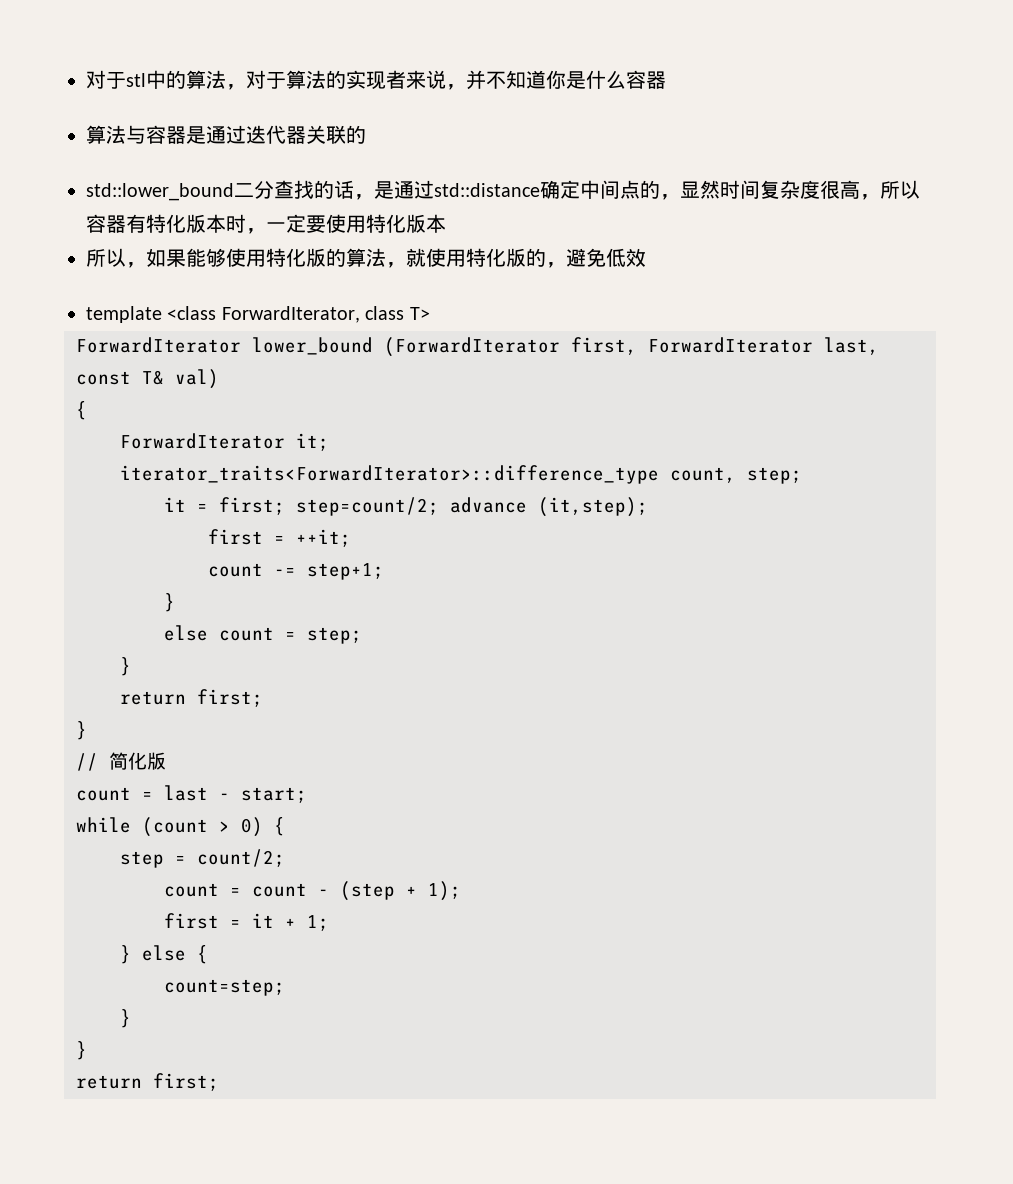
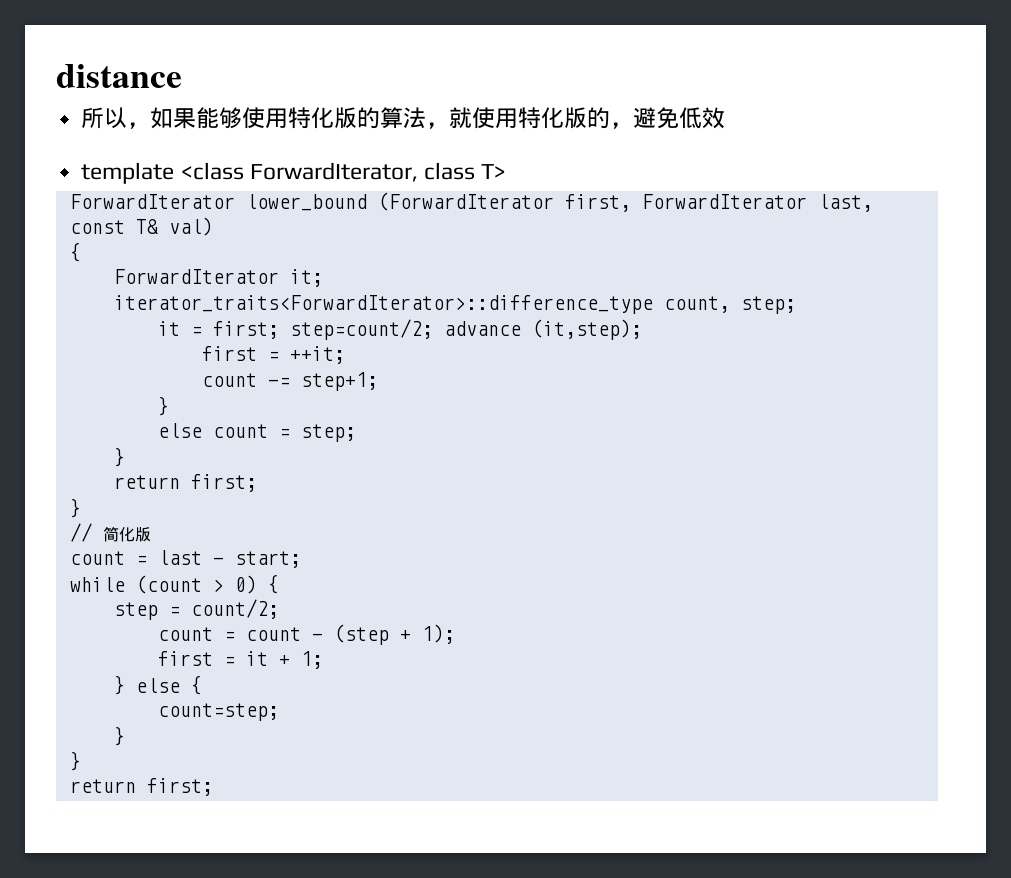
- 对于stl中的算法，对于算法的实现者来说，并不知道你是什么容器
- 算法与容器是通过迭代器关联的
- std::lower_bound二分查找的话，是通过std::distance确定中间点的，显然时间复杂度很高，所以容器有特化版本时，一定要使用特化版本
+ distance

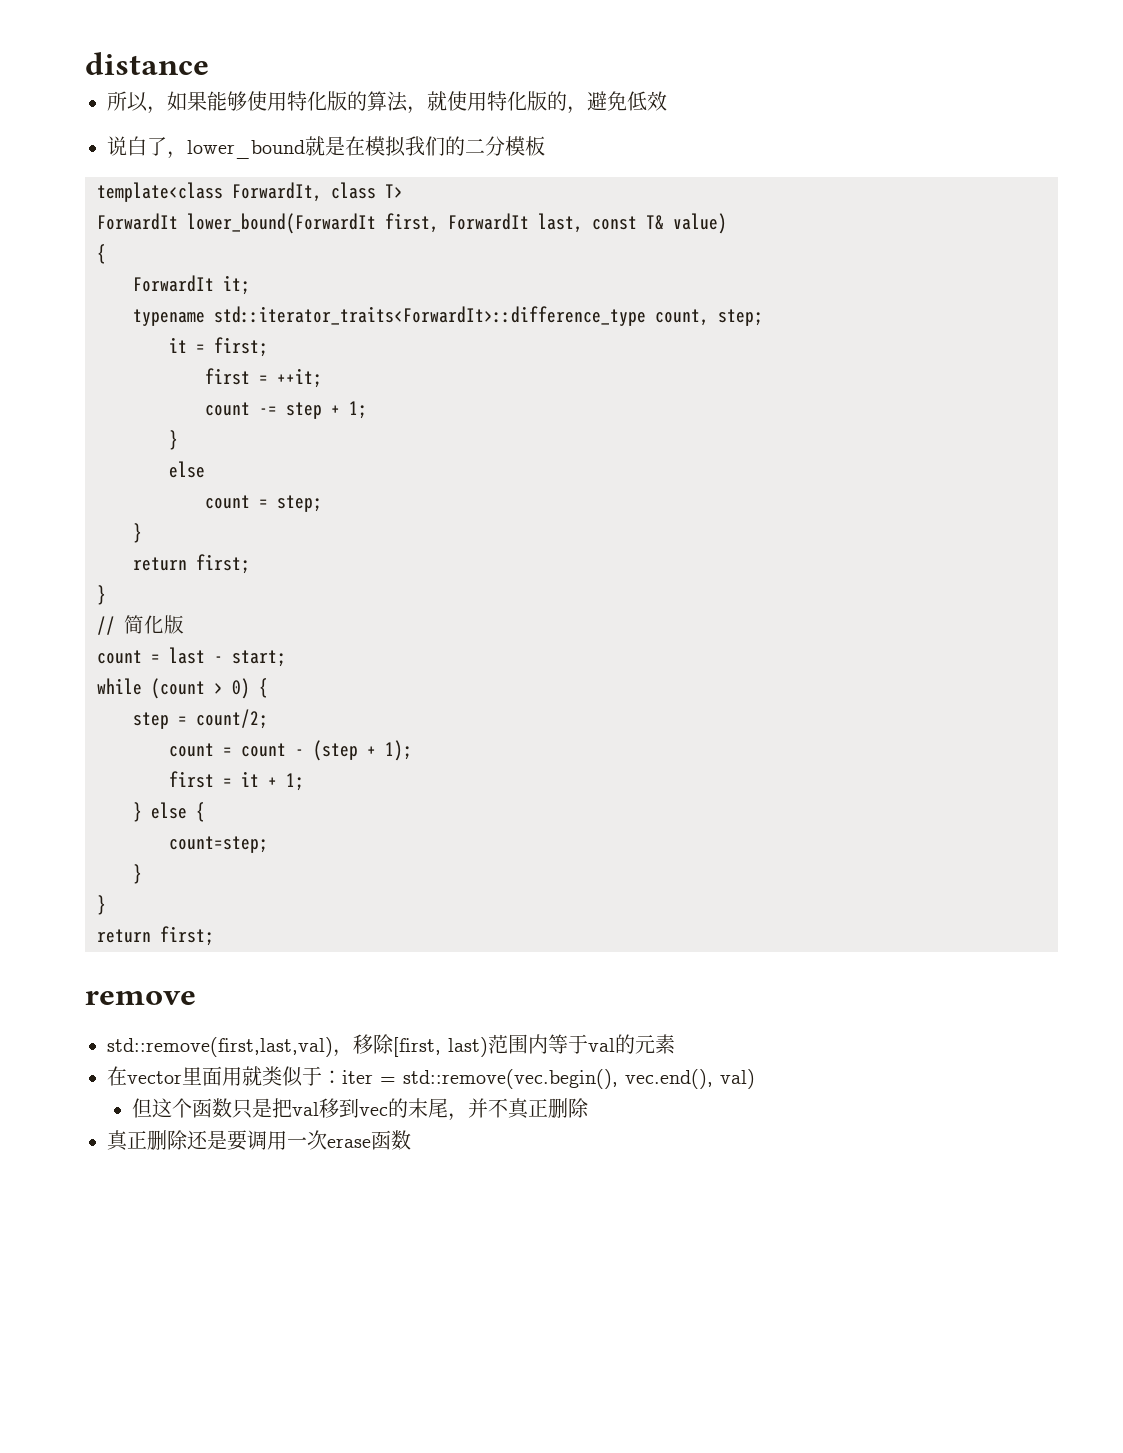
- template <class ForwardIterator, class T>
- ForwardIterator lower_bound (ForwardIterator first, ForwardIterator last, const T& val)
+ 说白了，lower_bound就是在模拟我们的二分模板
+ template<class ForwardIt, class T>
+ ForwardIt lower_bound(ForwardIt first, ForwardIt last, const T& value)
  {
- ForwardIterator it;
+ ForwardIt it;
- iterator_traits<ForwardIterator>::difference_type count, step;
+ typename std::iterator_traits<ForwardIt>::difference_type count, step;
- it = first; step=count/2; advance (it,step);
+ it = first;
- count -= step+1;
+ count -= step + 1;
  }
- else count = step;
+ else
+ count = step;
+ remove
+ std::remove(first,last,val)，移除[first, last)范围内等于val的元素
+ 在vector里面用就类似于：iter = std::remove(vec.begin(), vec.end(), val)
+ 但这个函数只是把val移到vec的末尾，并不真正删除
+ 真正删除还是要调用一次erase函数

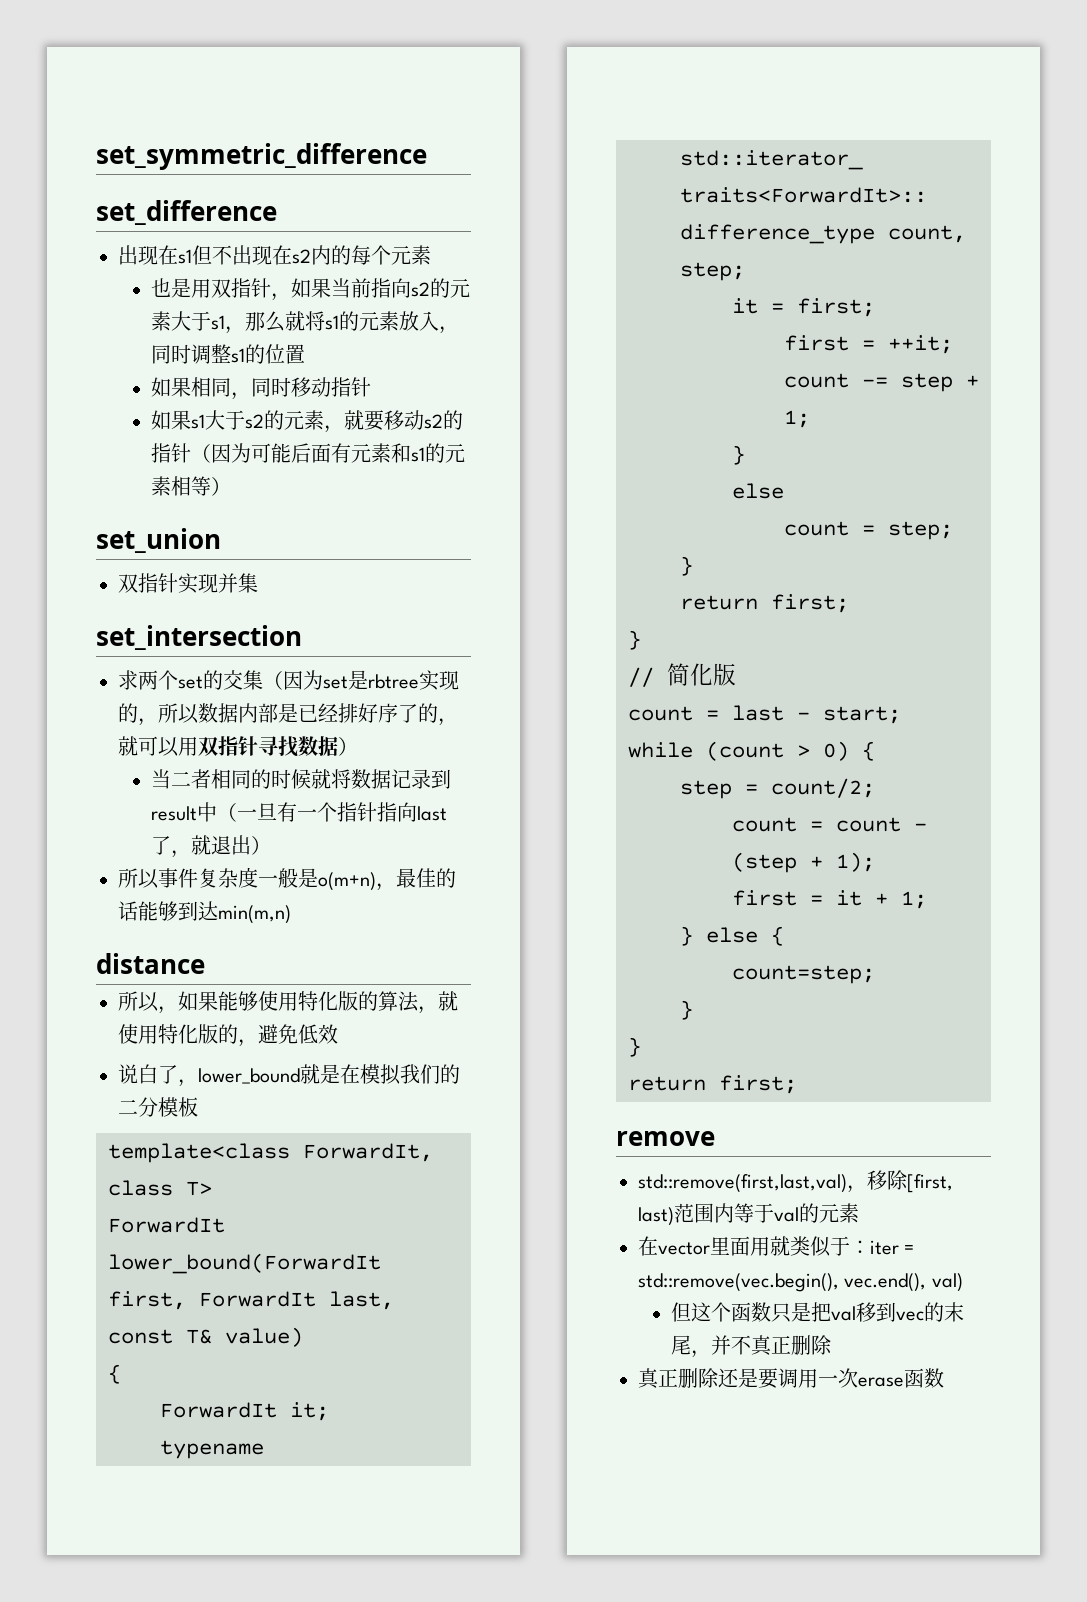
+ set_symmetric_difference
+ set_difference
+ 出现在s1但不出现在s2内的每个元素
+ 也是用双指针，如果当前指向s2的元素大于s1，那么就将s1的元素放入，同时调整s1的位置
+ 如果相同，同时移动指针
+ 如果s1大于s2的元素，就要移动s2的指针（因为可能后面有元素和s1的元素相等）
+ set_union
+ 双指针实现并集
+ set_intersection
+ 求两个set的交集（因为set是rbtree实现的，所以数据内部是已经排好序了的，就可以用双指针寻找数据）
+ 当二者相同的时候就将数据记录到result中（一旦有一个指针指向last了，就退出）
+ 所以事件复杂度一般是o(m+n)，最佳的话能够到达min(m,n)

